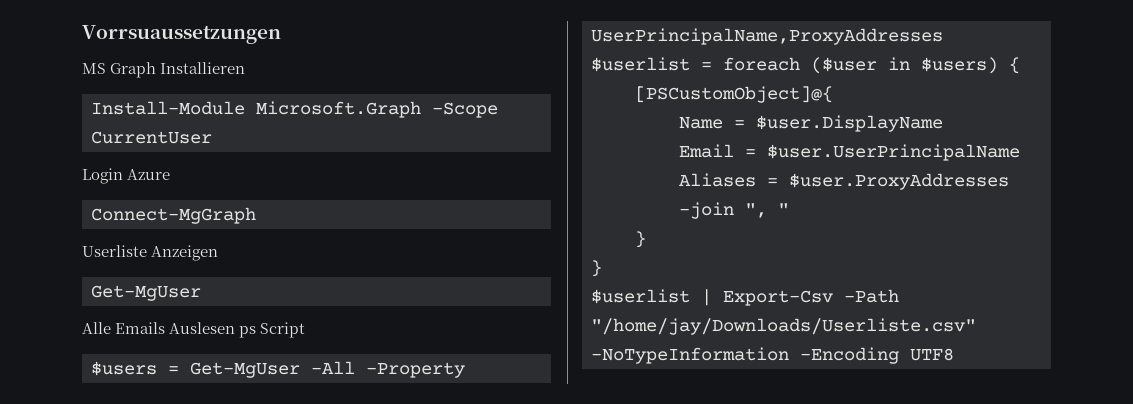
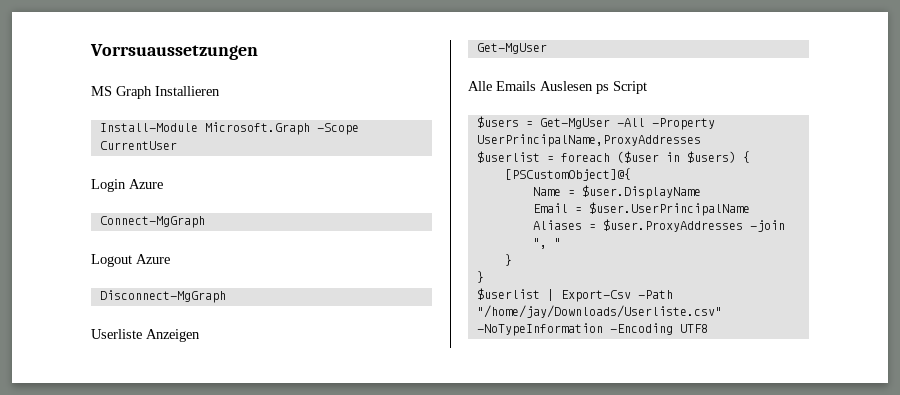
+ Logout Azure
+ Disconnect-MgGraph

